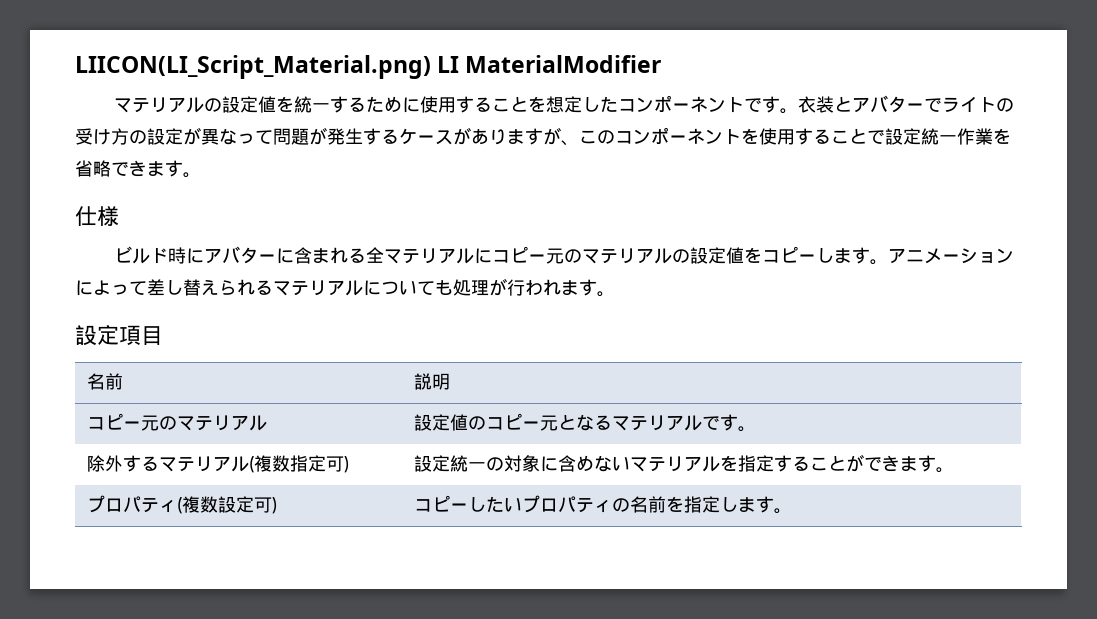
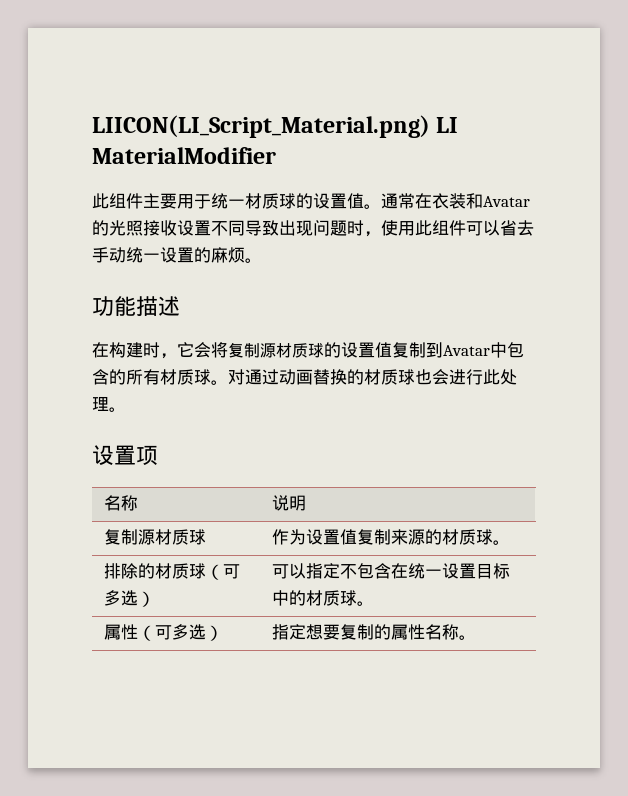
- マテリアルの設定値を統一するために使用することを想定したコンポーネントです。衣装とアバターでライトの受け方の設定が異なって問題が発生するケースがありますが、このコンポーネントを使用することで設定統一作業を省略できます。
- 仕様
- ビルド時にアバターに含まれる全マテリアルにコピー元のマテリアルの設定値をコピーします。アニメーションによって差し替えられるマテリアルについても処理が行われます。
- 設定項目
- 名前 | 説明
+ 此组件主要用于统一材质球的设置值。通常在衣装和Avatar的光照接收设置不同导致出现问题时，使用此组件可以省去手动统一设置的麻烦。
+ 功能描述
+ 在构建时，它会将复制源材质球的设置值复制到Avatar中包含的所有材质球。对通过动画替换的材质球也会进行此处理。
+ 设置项
+ 名称 | 说明
- コピー元のマテリアル | 設定値のコピー元となるマテリアルです。
- 除外するマテリアル(複数指定可) | 設定統一の対象に含めないマテリアルを指定することができます。
- プロパティ(複数設定可) | コピーしたいプロパティの名前を指定します。
+ 复制源材质球 | 作为设置值复制来源的材质球。
+ 排除的材质球（可多选） | 可以指定不包含在统一设置目标中的材质球。
+ 属性（可多选） | 指定想要复制的属性名称。

